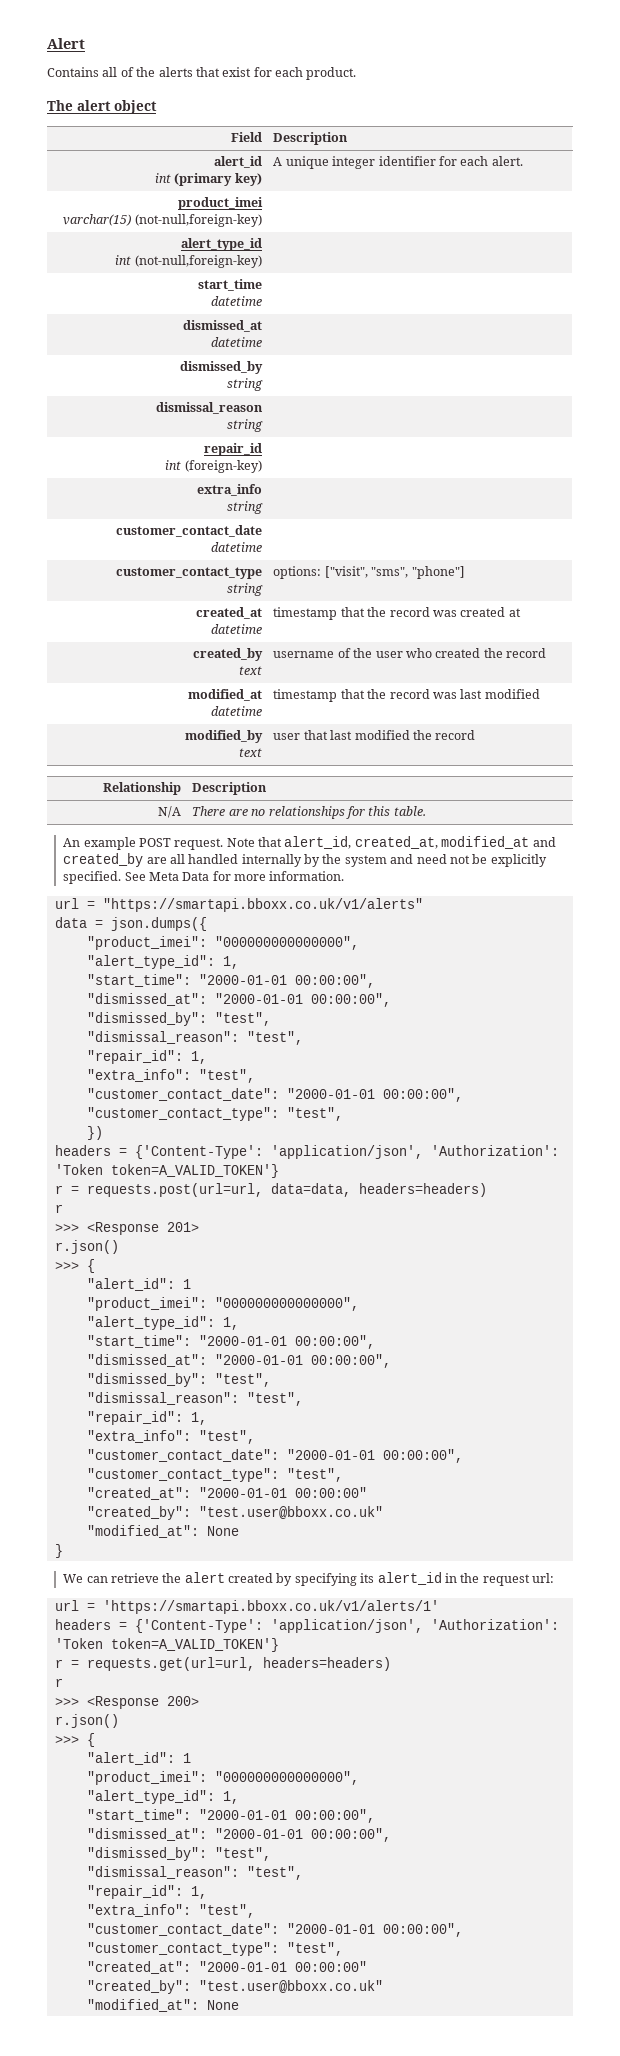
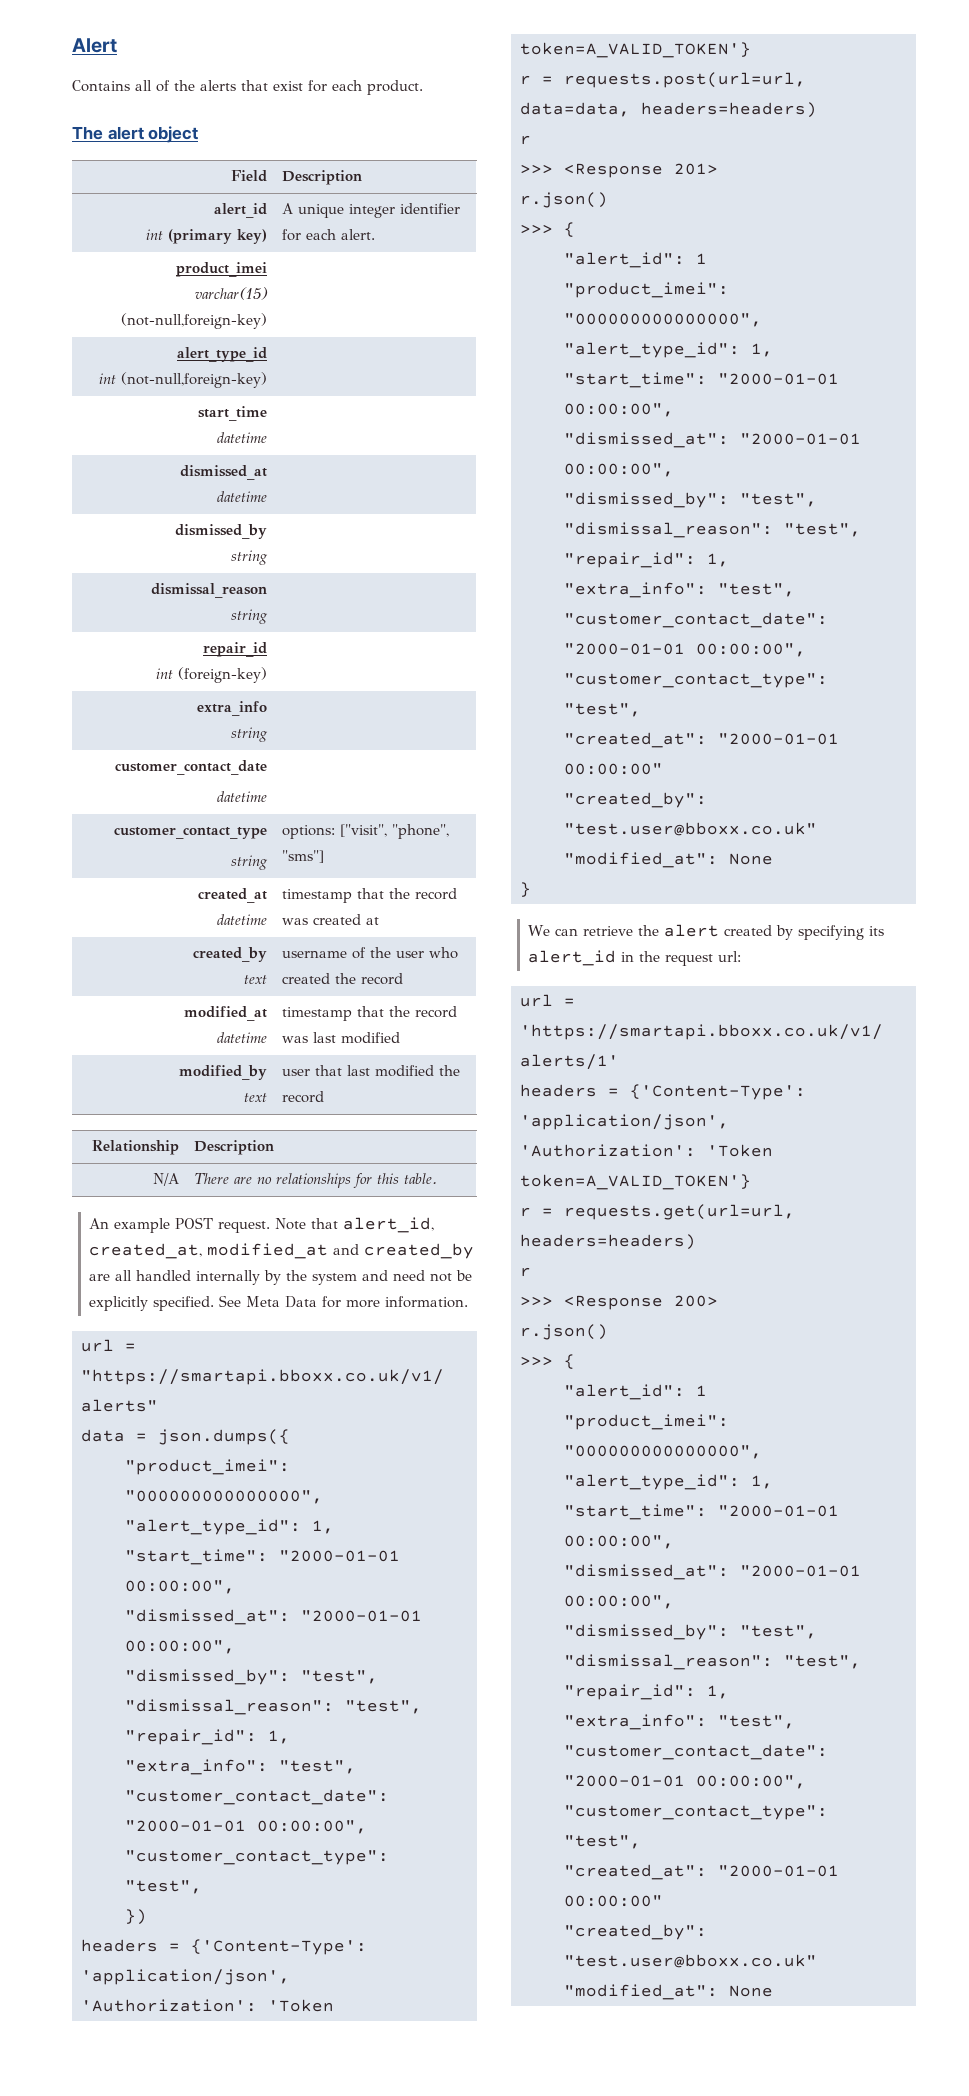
  customer_contact_type
- string | options: ["visit", "sms", "phone"]
+ string | options: ["visit", "phone", "sms"]

